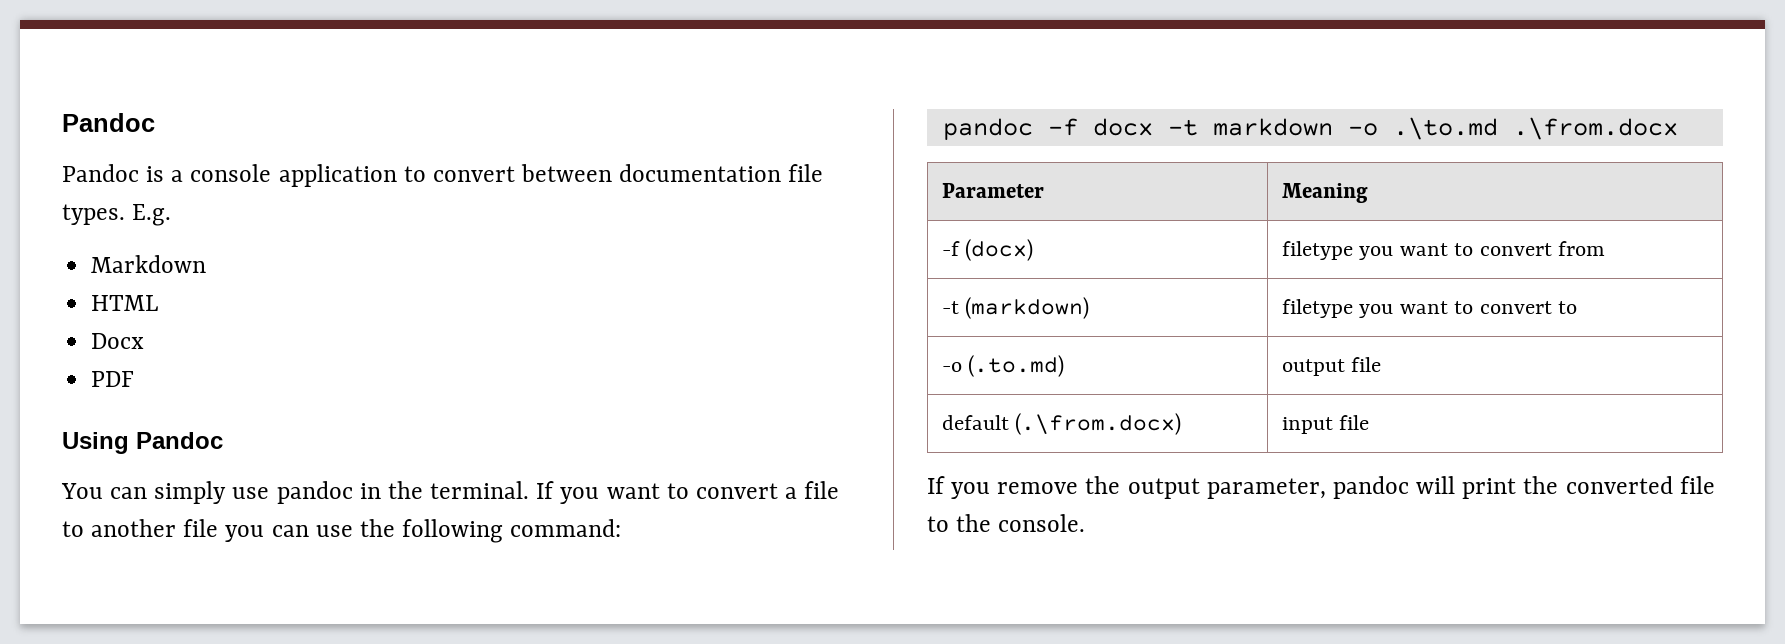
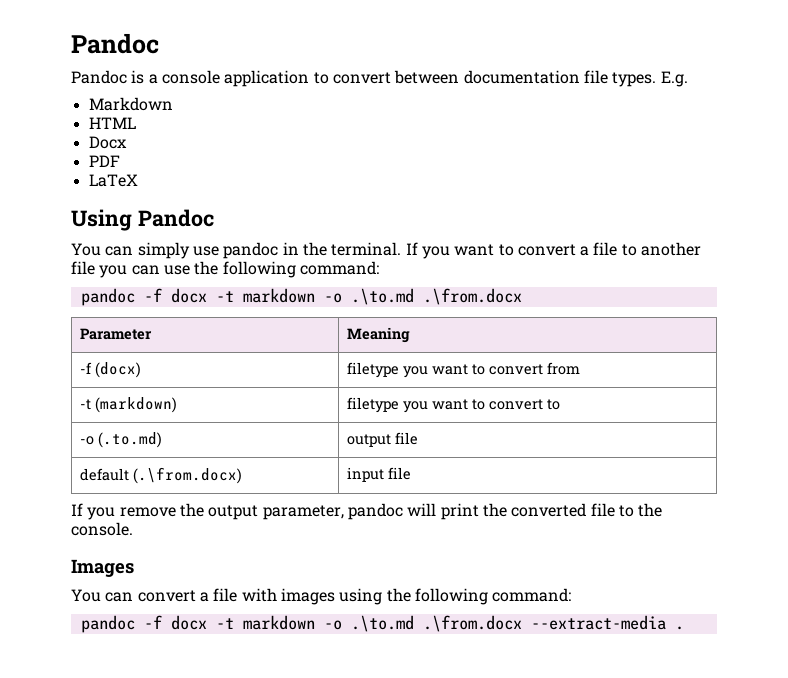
+ LaTeX
+ Images
+ You can convert a file with images using the following command:
+ pandoc -f docx -t markdown -o .\to.md .\from.docx --extract-media .

